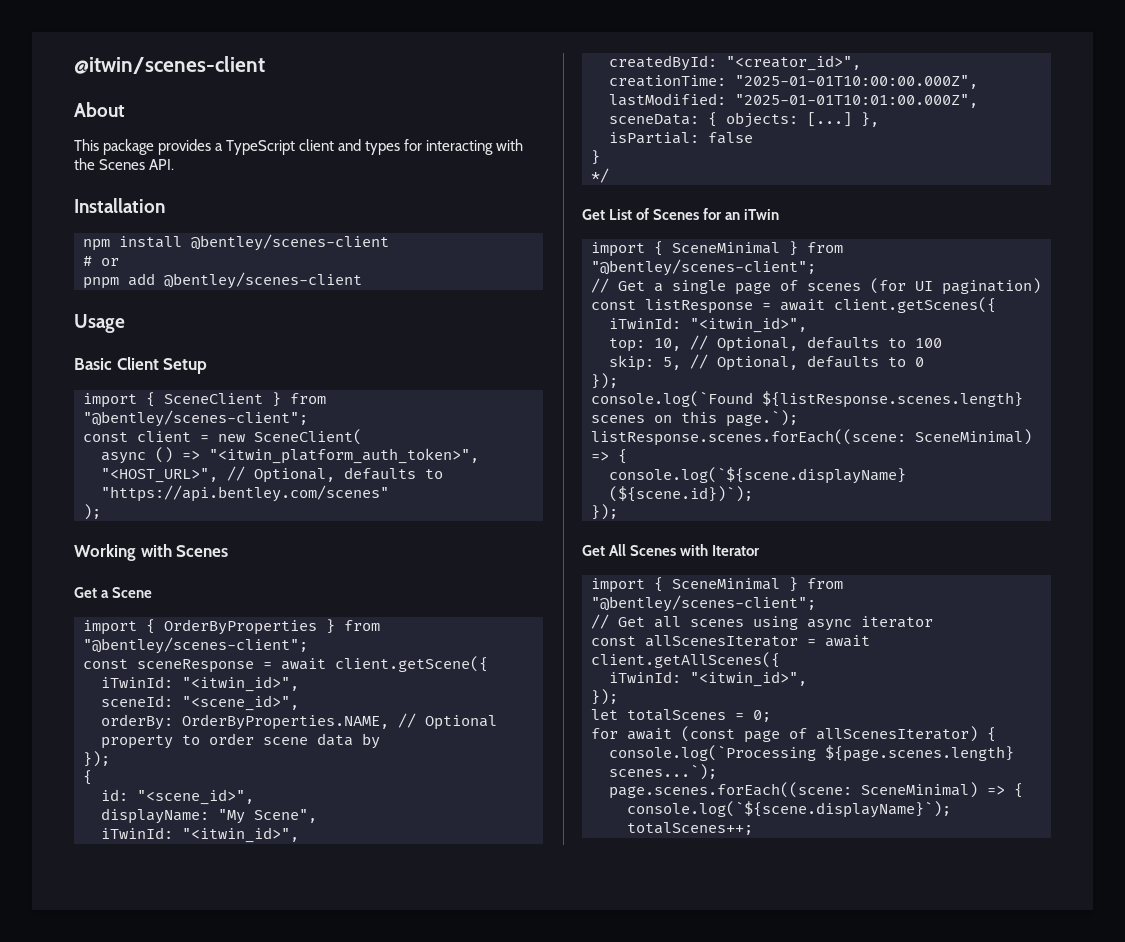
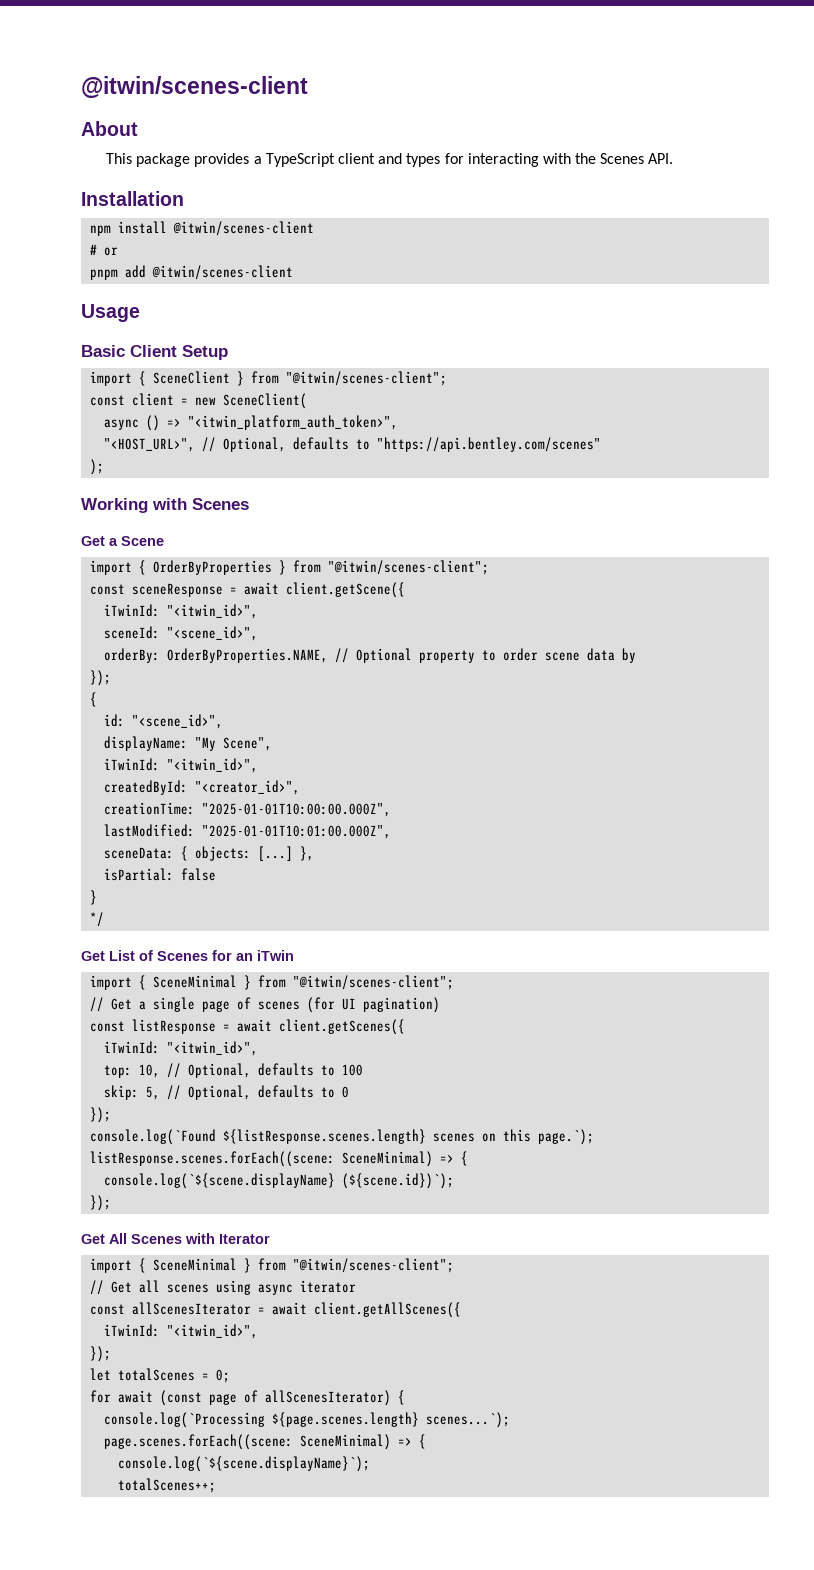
- npm install @bentley/scenes-client
+ npm install @itwin/scenes-client
- pnpm add @bentley/scenes-client
+ pnpm add @itwin/scenes-client
- import { SceneClient } from "@bentley/scenes-client";
+ import { SceneClient } from "@itwin/scenes-client";
- import { OrderByProperties } from "@bentley/scenes-client";
+ import { OrderByProperties } from "@itwin/scenes-client";
  Get List of Scenes for an iTwin
- import { SceneMinimal } from "@bentley/scenes-client";
+ import { SceneMinimal } from "@itwin/scenes-client";
  Get All Scenes with Iterator
- import { SceneMinimal } from "@bentley/scenes-client";
+ import { SceneMinimal } from "@itwin/scenes-client";

